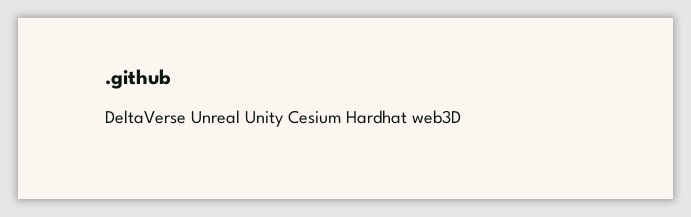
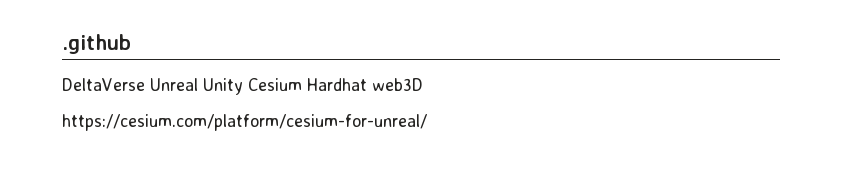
+ https://cesium.com/platform/cesium-for-unreal/

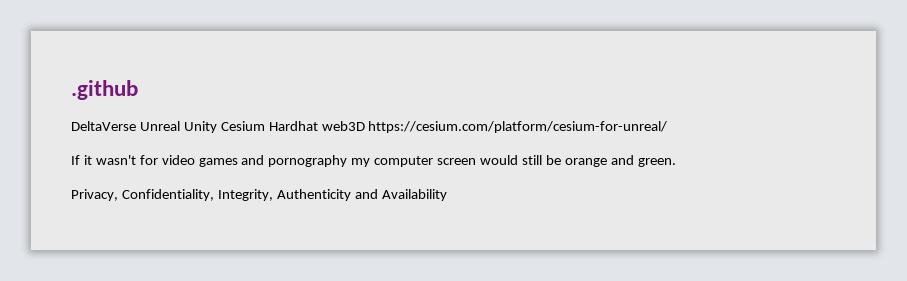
- DeltaVerse Unreal Unity Cesium Hardhat web3D
- https://cesium.com/platform/cesium-for-unreal/
+ DeltaVerse Unreal Unity Cesium Hardhat web3D https://cesium.com/platform/cesium-for-unreal/
+ If it wasn't for video games and pornography my computer screen would still be orange and green.
+ Privacy, Confidentiality, Integrity, Authenticity and Availability

